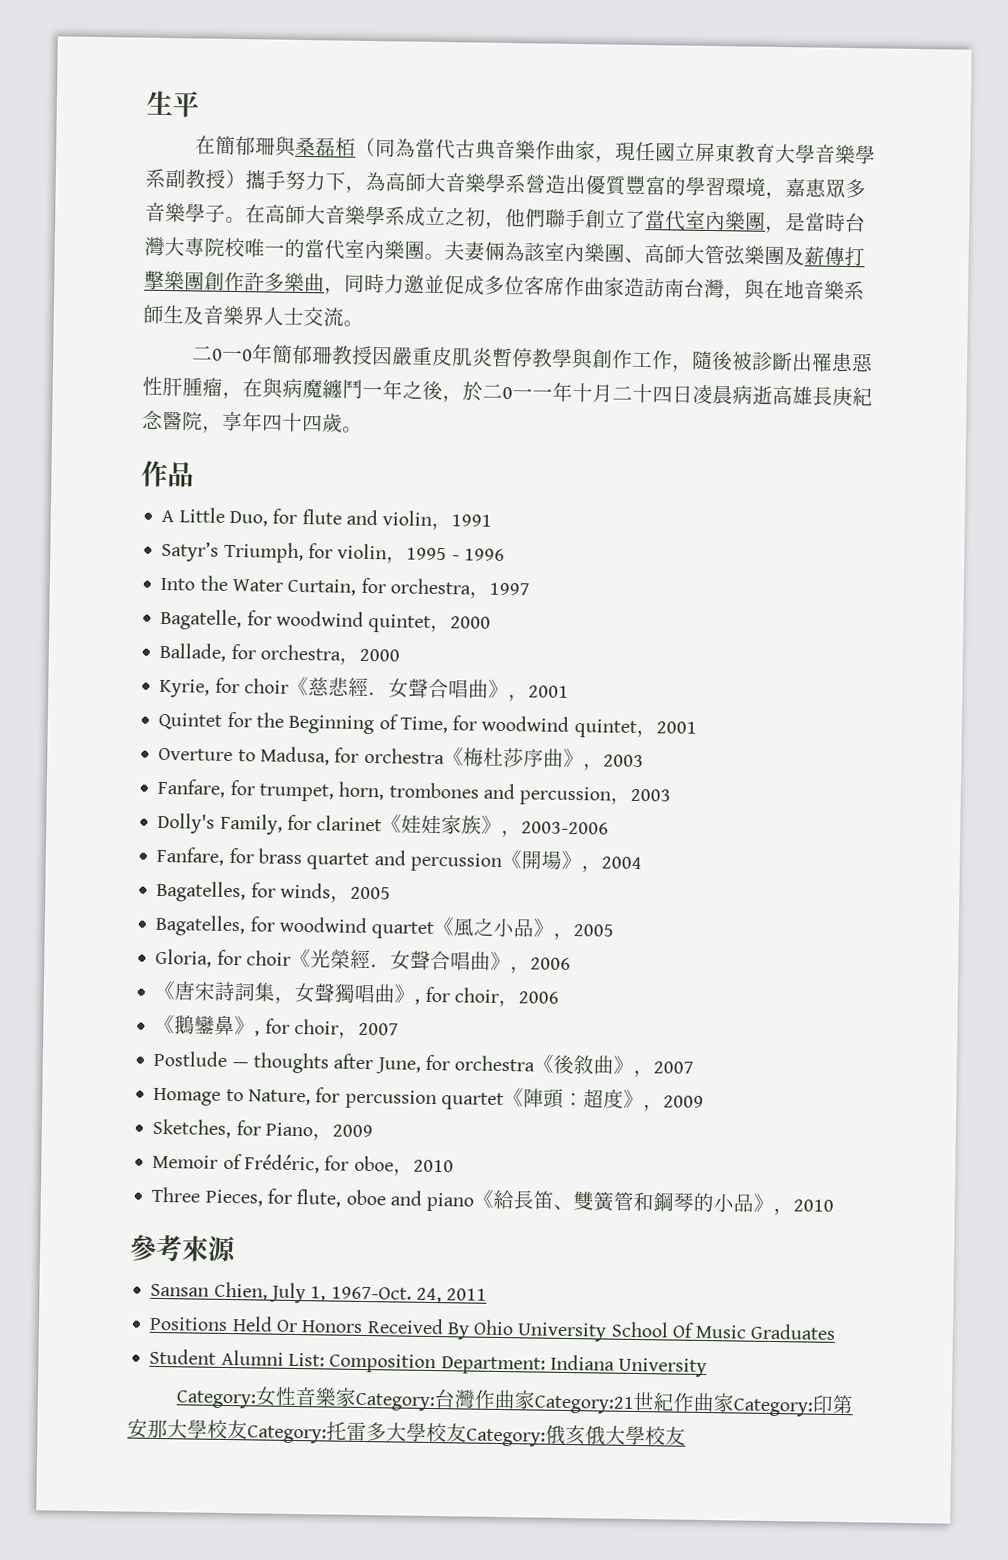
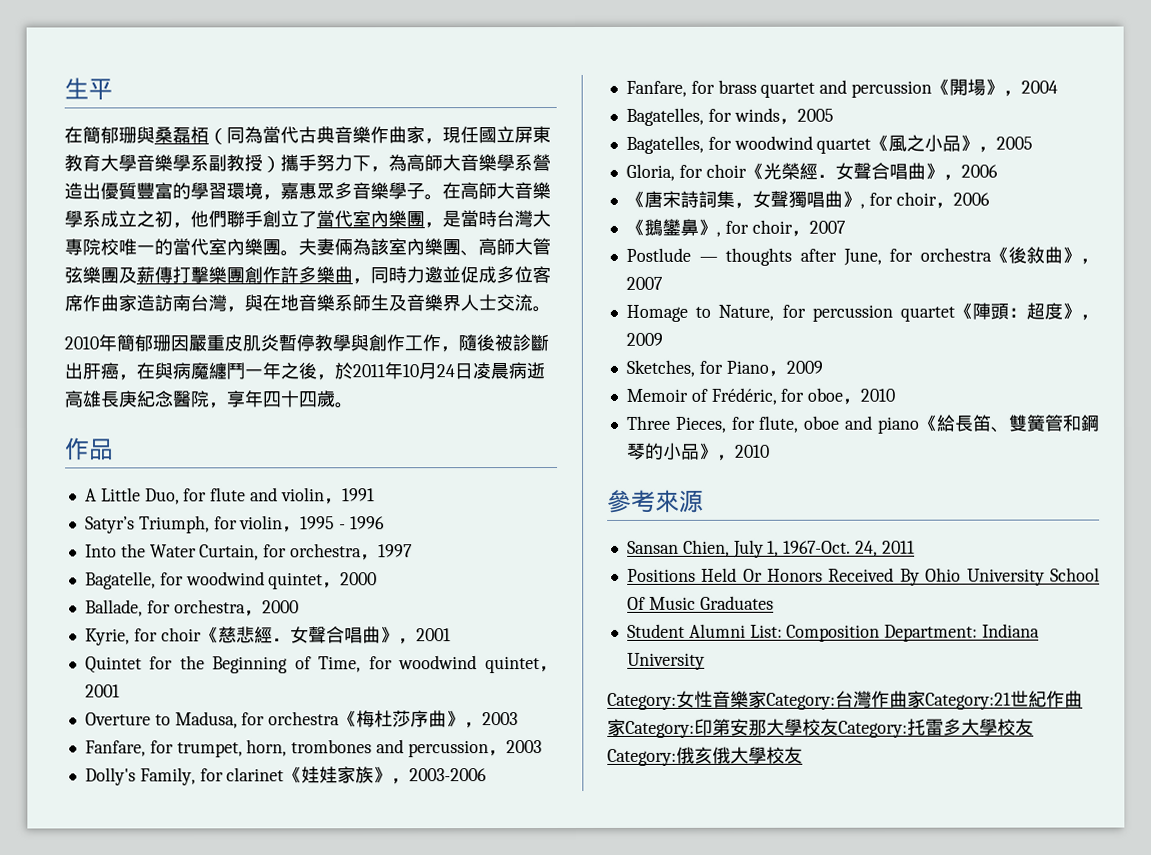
- 二0一0年簡郁珊教授因嚴重皮肌炎暫停教學與創作工作，隨後被診斷出罹患惡性肝腫瘤，在與病魔纏鬥一年之後，於二0一一年十月二十四日凌晨病逝高雄長庚紀念醫院，享年四十四歲。
+ 2010年簡郁珊因嚴重皮肌炎暫停教學與創作工作，隨後被診斷出肝癌，在與病魔纏鬥一年之後，於2011年10月24日凌晨病逝高雄長庚紀念醫院，享年四十四歲。

